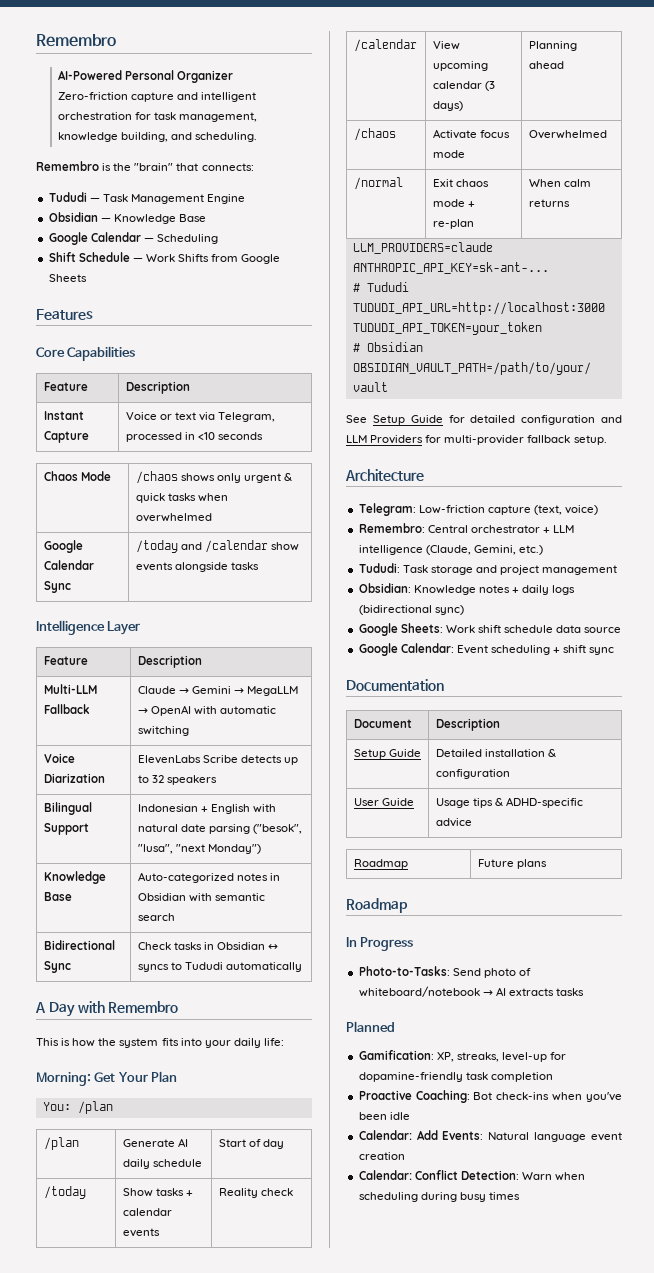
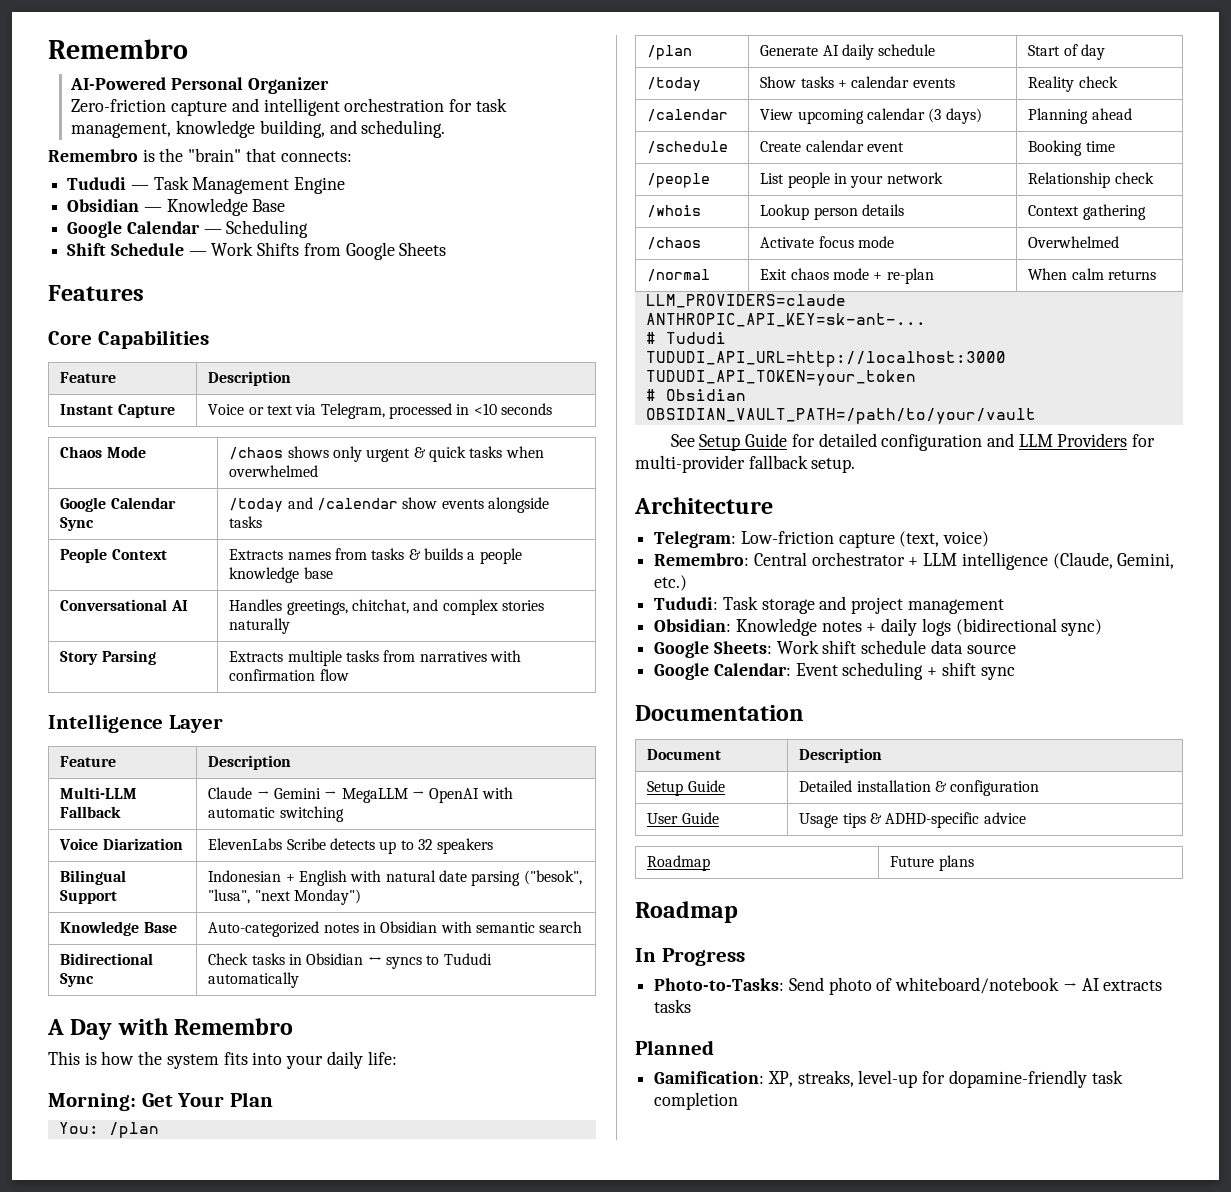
+ People Context | Extracts names from tasks & builds a people knowledge base
+ Conversational AI | Handles greetings, chitchat, and complex stories naturally
+ Story Parsing | Extracts multiple tasks from narratives with confirmation flow
+ /schedule | Create calendar event | Booking time
+ /people | List people in your network | Relationship check
+ /whois | Lookup person details | Context gathering
- Proactive Coaching: Bot check-ins when you've been idle
- Calendar: Add Events: Natural language event creation
- Calendar: Conflict Detection: Warn when scheduling during busy times

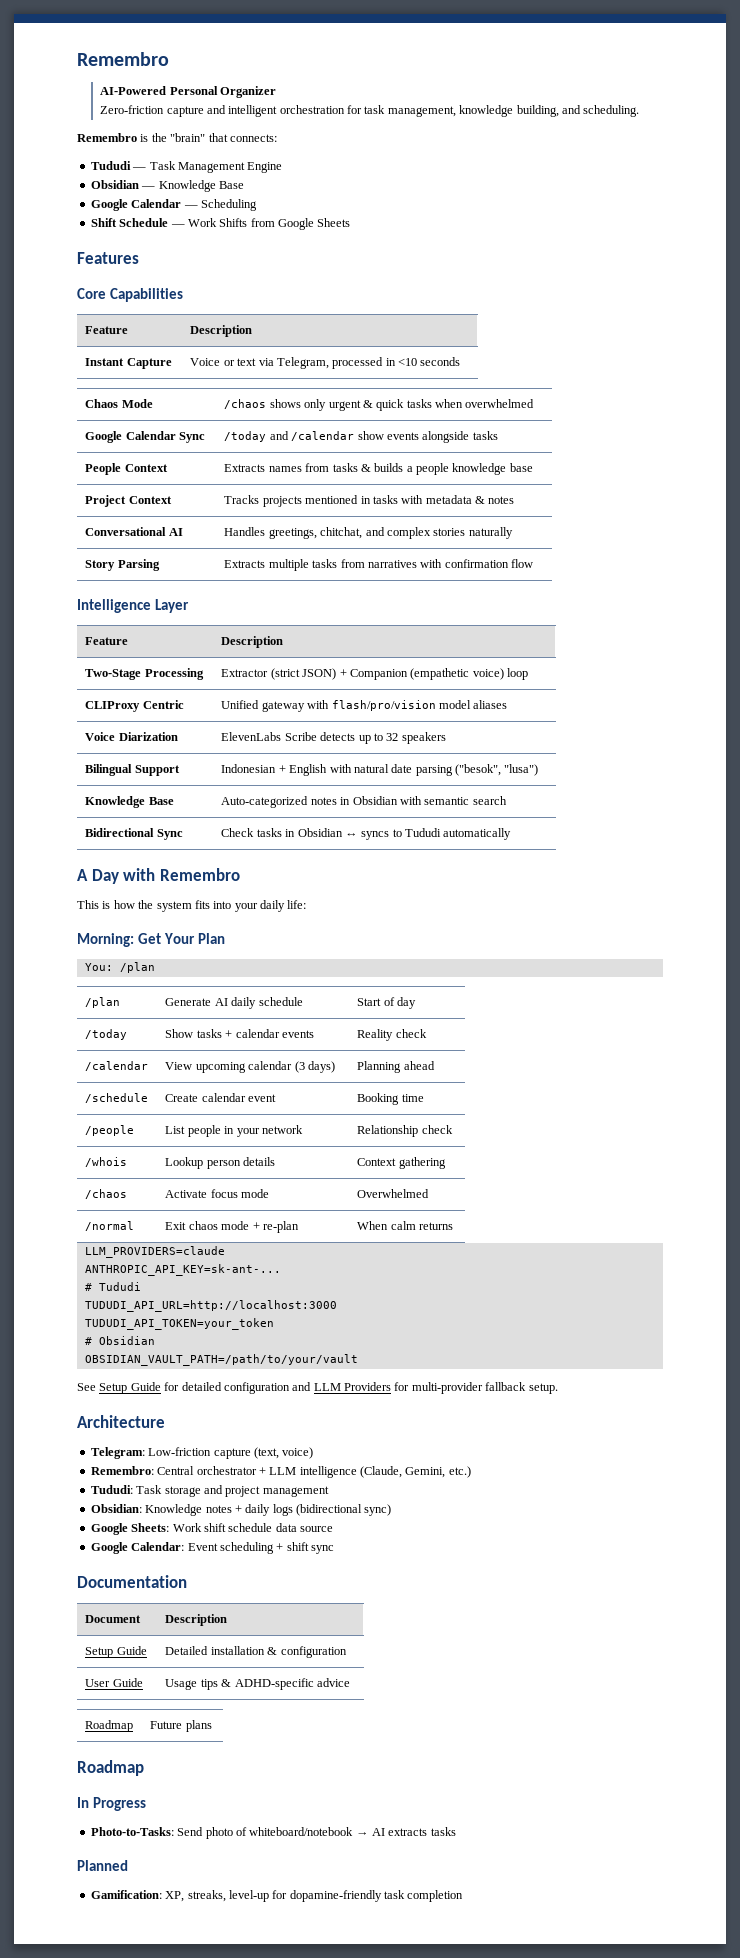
+ Project Context | Tracks projects mentioned in tasks with metadata & notes
- Multi-LLM Fallback | Claude → Gemini → MegaLLM → OpenAI with automatic switching
+ Two-Stage Processing | Extractor (strict JSON) + Companion (empathetic voice) loop
+ CLIProxy Centric | Unified gateway with flash/pro/vision model aliases
- Bilingual Support | Indonesian + English with natural date parsing ("besok", "lusa", "next Monday")
+ Bilingual Support | Indonesian + English with natural date parsing ("besok", "lusa")

